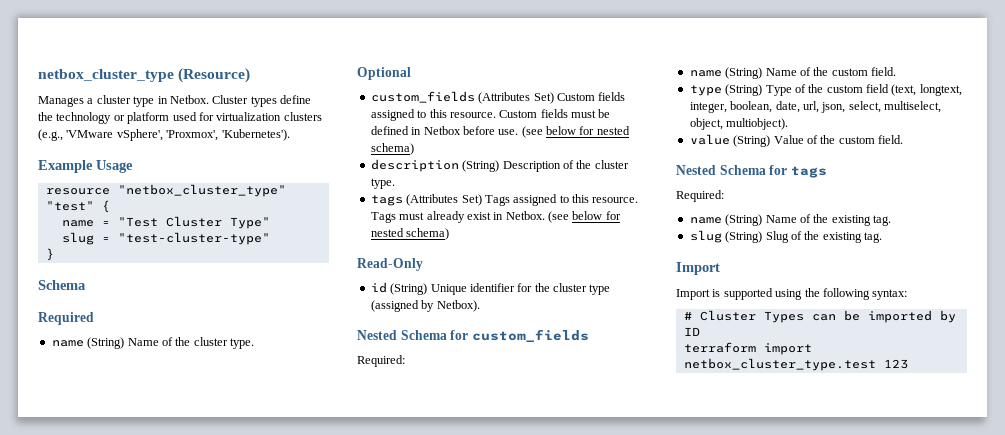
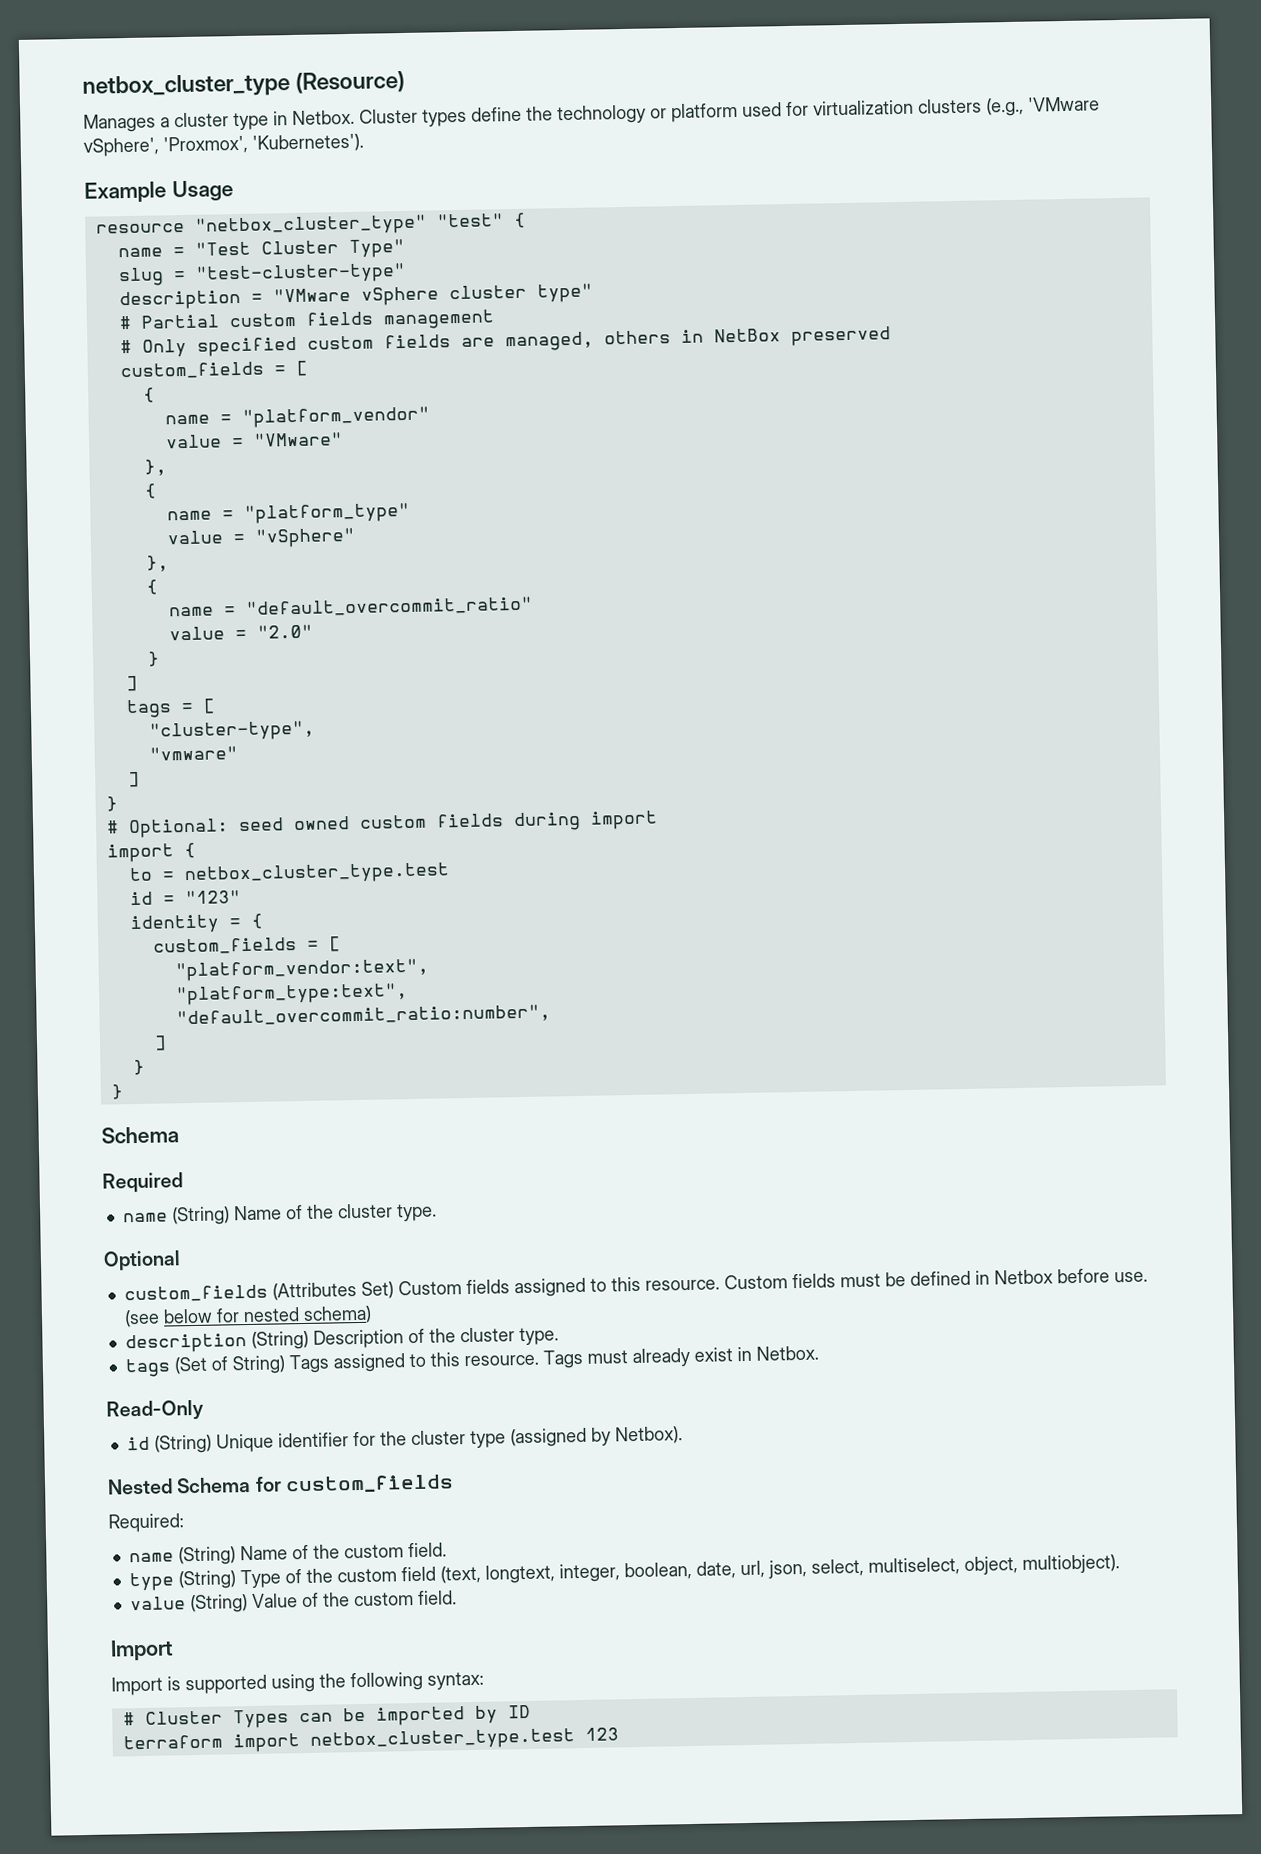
+ description = "VMware vSphere cluster type"
+ # Partial custom fields management
+ # Only specified custom fields are managed, others in NetBox preserved
+ custom_fields = [
+ {
+ name = "platform_vendor"
+ value = "VMware"
+ },
+ {
+ name = "platform_type"
+ value = "vSphere"
+ },
+ {
+ name = "default_overcommit_ratio"
+ value = "2.0"
+ }
+ ]
+ tags = [
+ "cluster-type",
+ "vmware"
+ ]
+ }
+ # Optional: seed owned custom fields during import
+ import {
+ to = netbox_cluster_type.test
+ id = "123"
+ identity = {
+ custom_fields = [
+ "platform_vendor:text",
+ "platform_type:text",
+ "default_overcommit_ratio:number",
+ ]
+ }
- tags (Attributes Set) Tags assigned to this resource.
+ tags (Set of String) Tags assigned to this resource.
- Tags must already exist in Netbox. (see below for nested schema)
+ Tags must already exist in Netbox.
- Nested Schema for tags
- Required:
- name (String) Name of the existing tag.
- slug (String) Slug of the existing tag.

